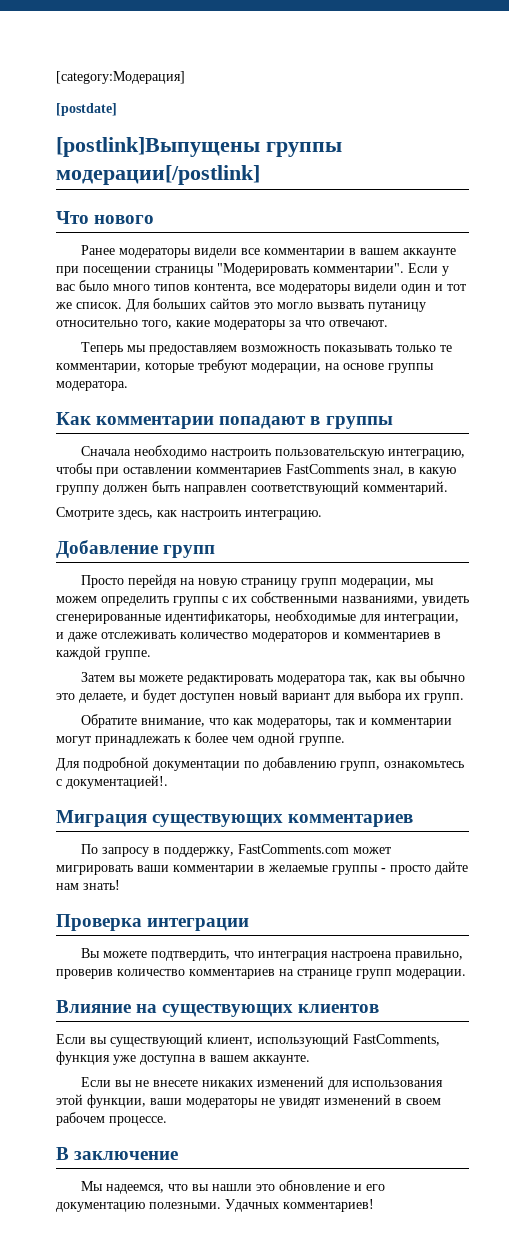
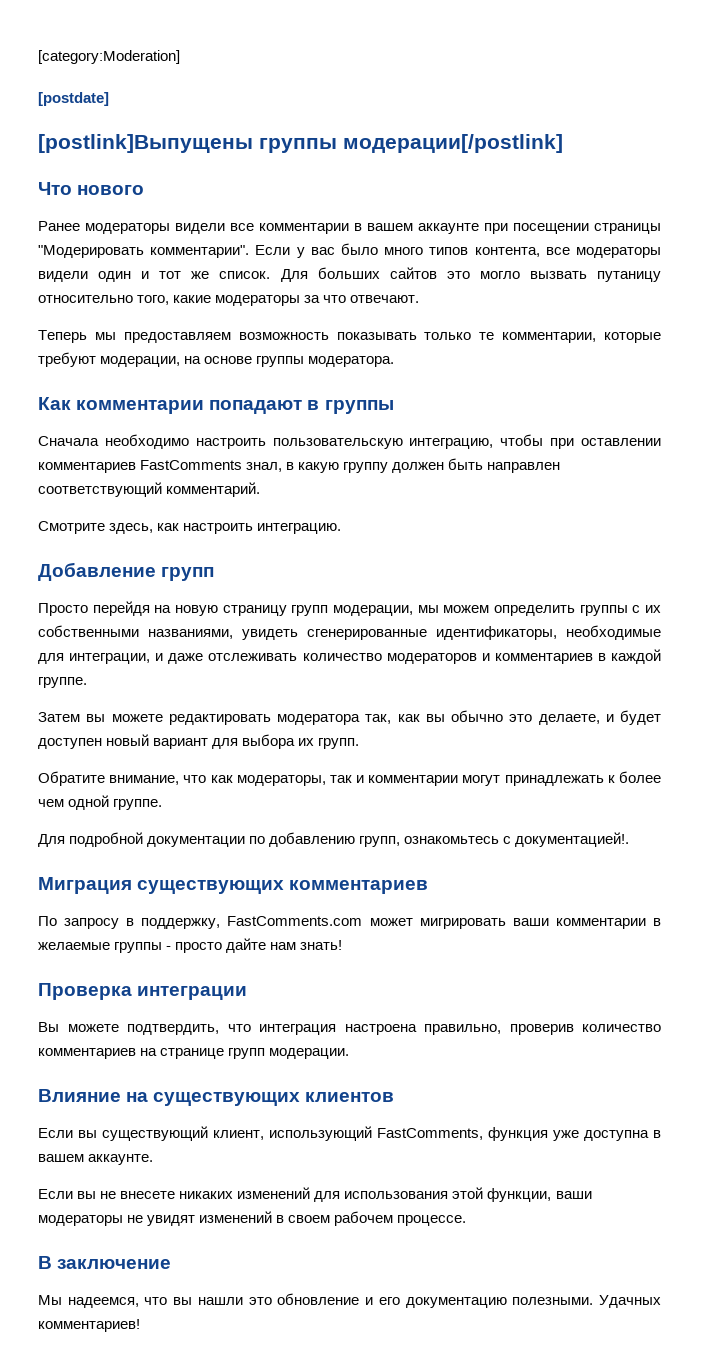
- [category:Модерация]
+ [category:Moderation]

